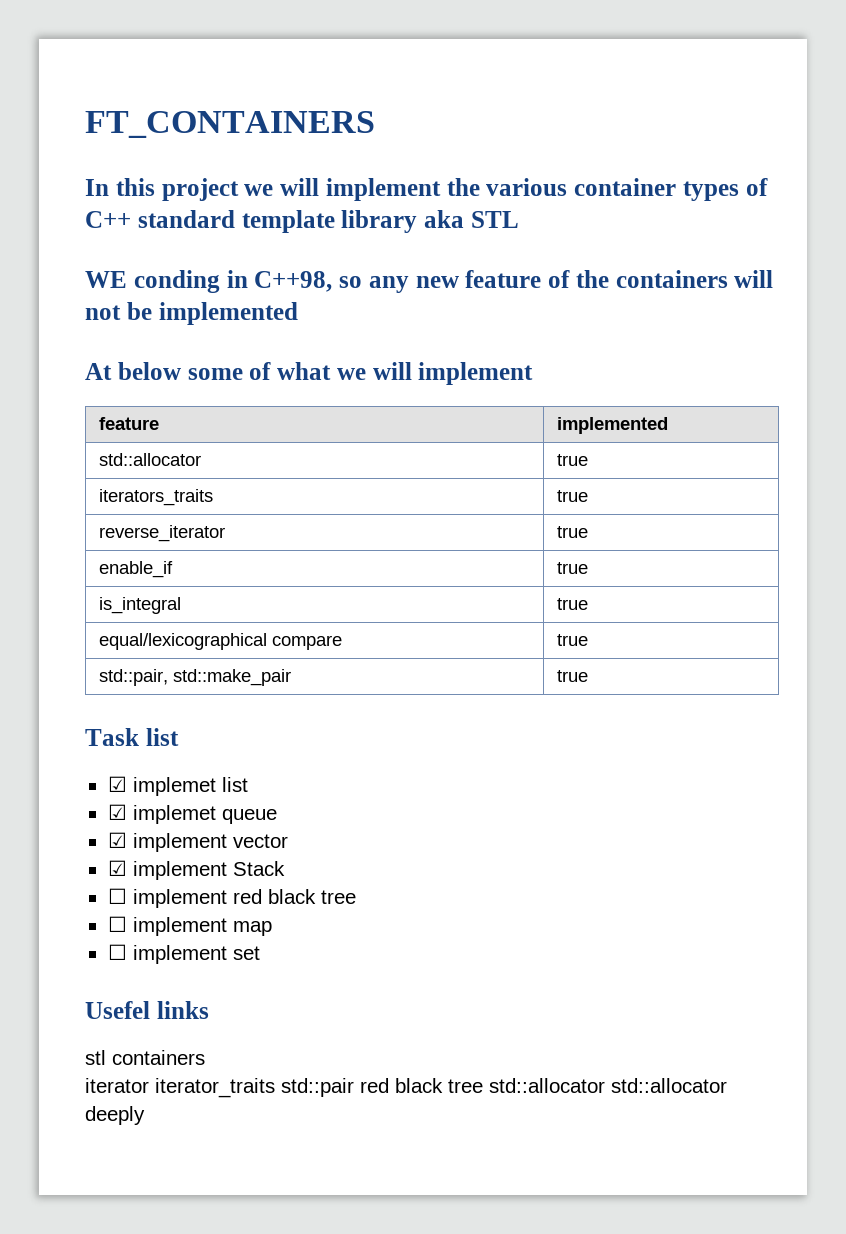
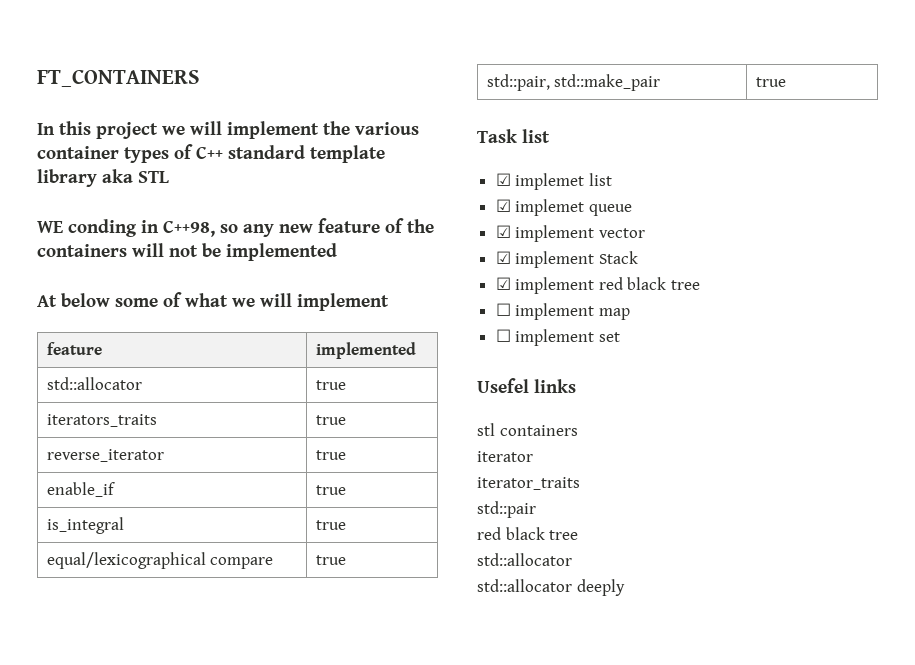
- ☐ implement red black tree
+ ☑ implement red black tree
- iterator iterator_traits std::pair red black tree std::allocator std::allocator deeply
+ iterator
+ iterator_traits
+ std::pair
+ red black tree
+ std::allocator
+ std::allocator deeply

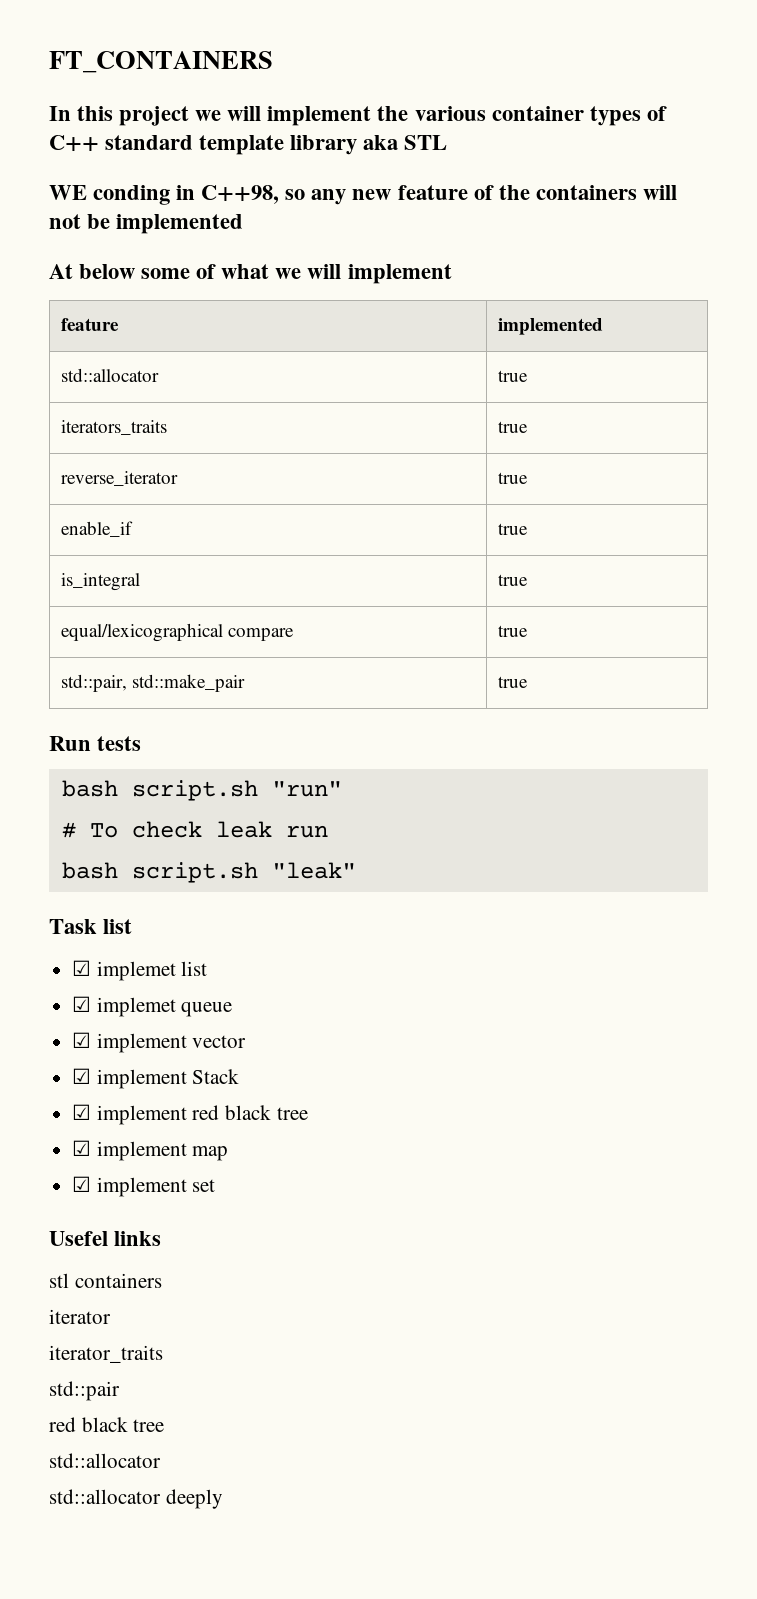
+ Run tests
+ bash script.sh "run"
+ # To check leak run
+ bash script.sh "leak"
- ☐ implement map
+ ☑ implement map
- ☐ implement set
+ ☑ implement set

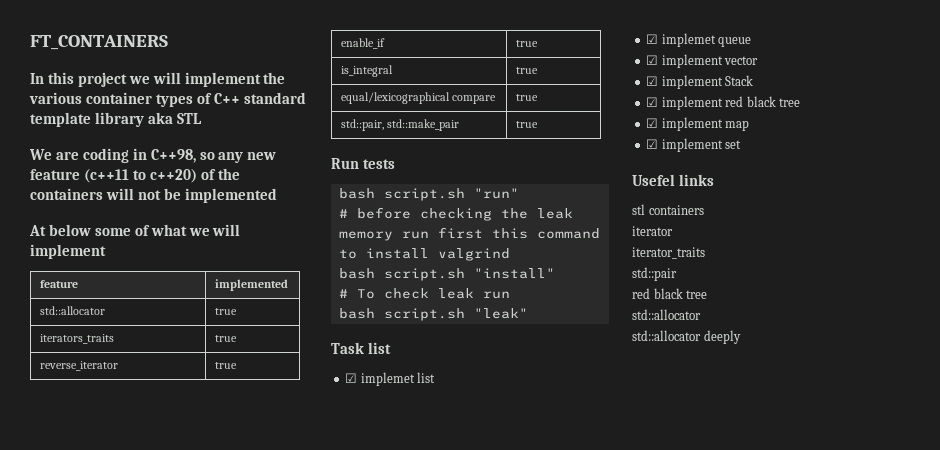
- WE conding in C++98, so any new feature of the containers will not be implemented
+ We are coding in C++98, so any new feature (c++11 to c++20) of the containers will not be implemented
+ # before checking the leak memory run first this command to install valgrind
+ bash script.sh "install"

